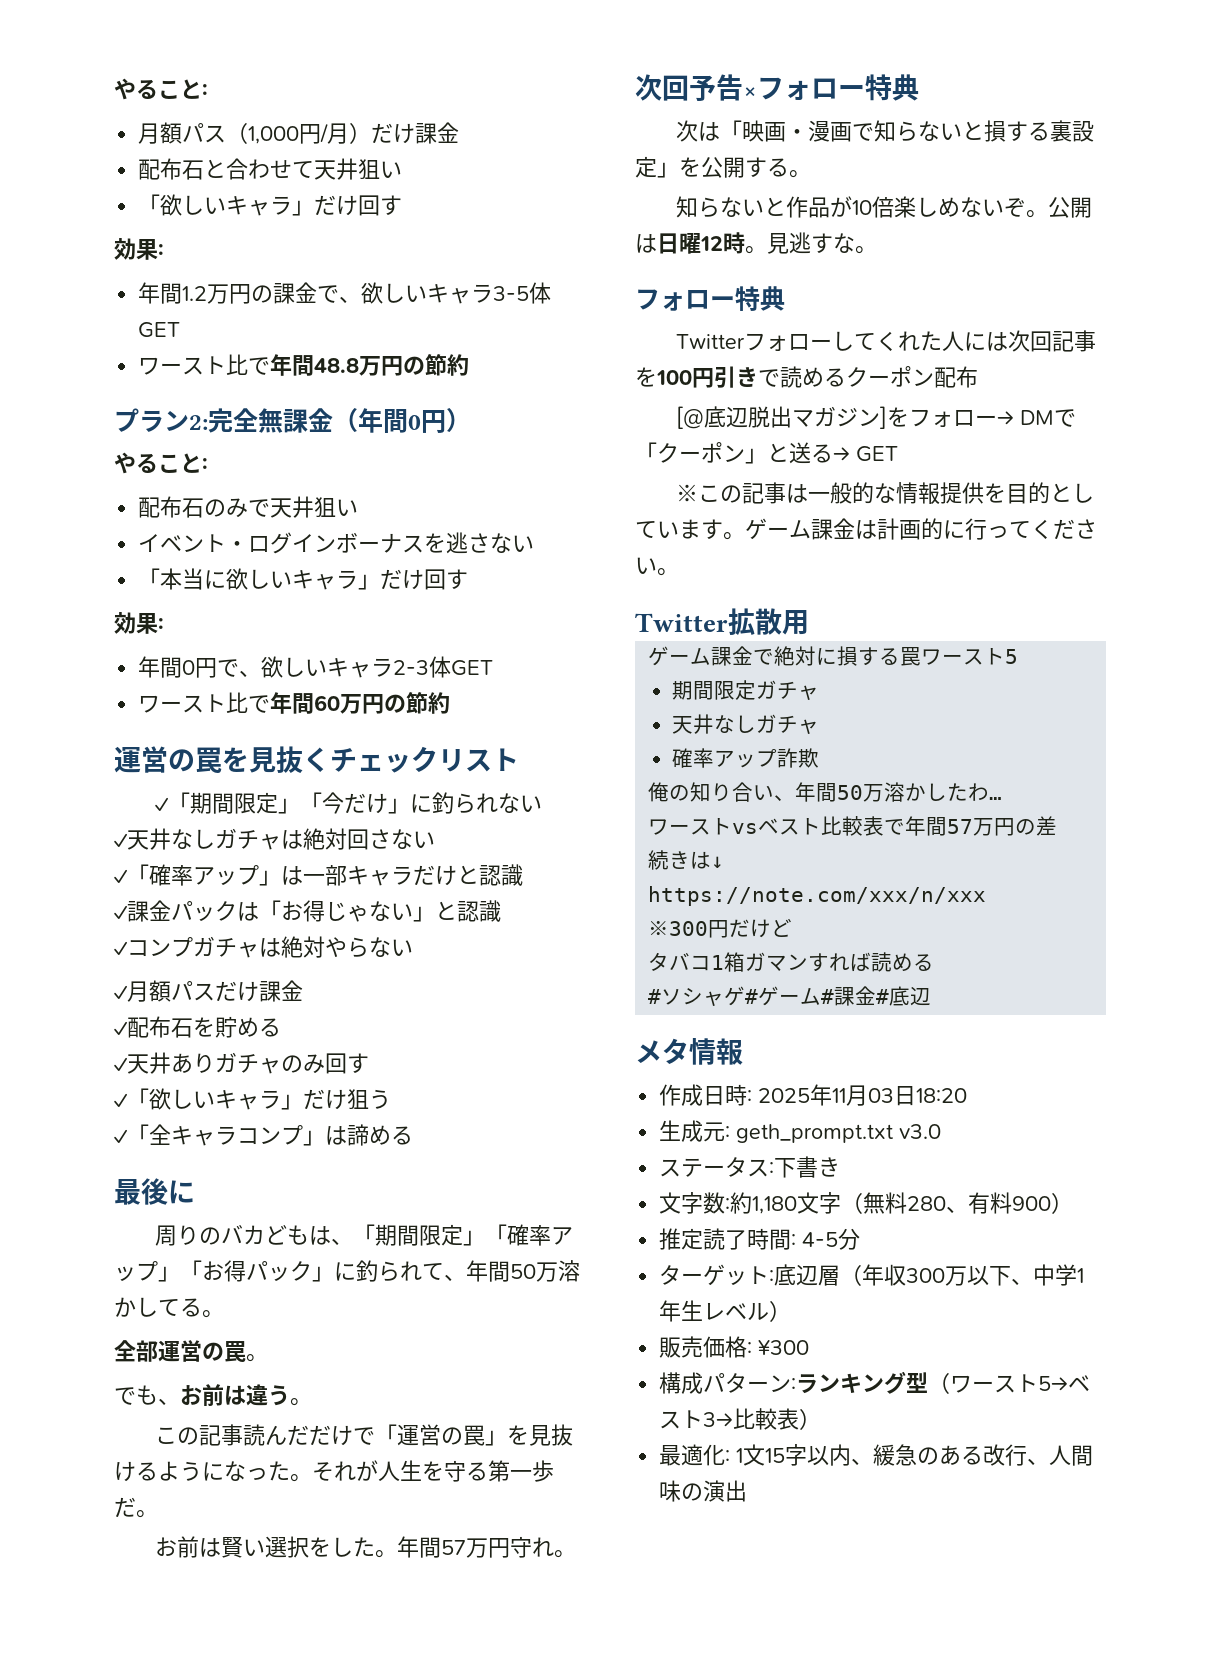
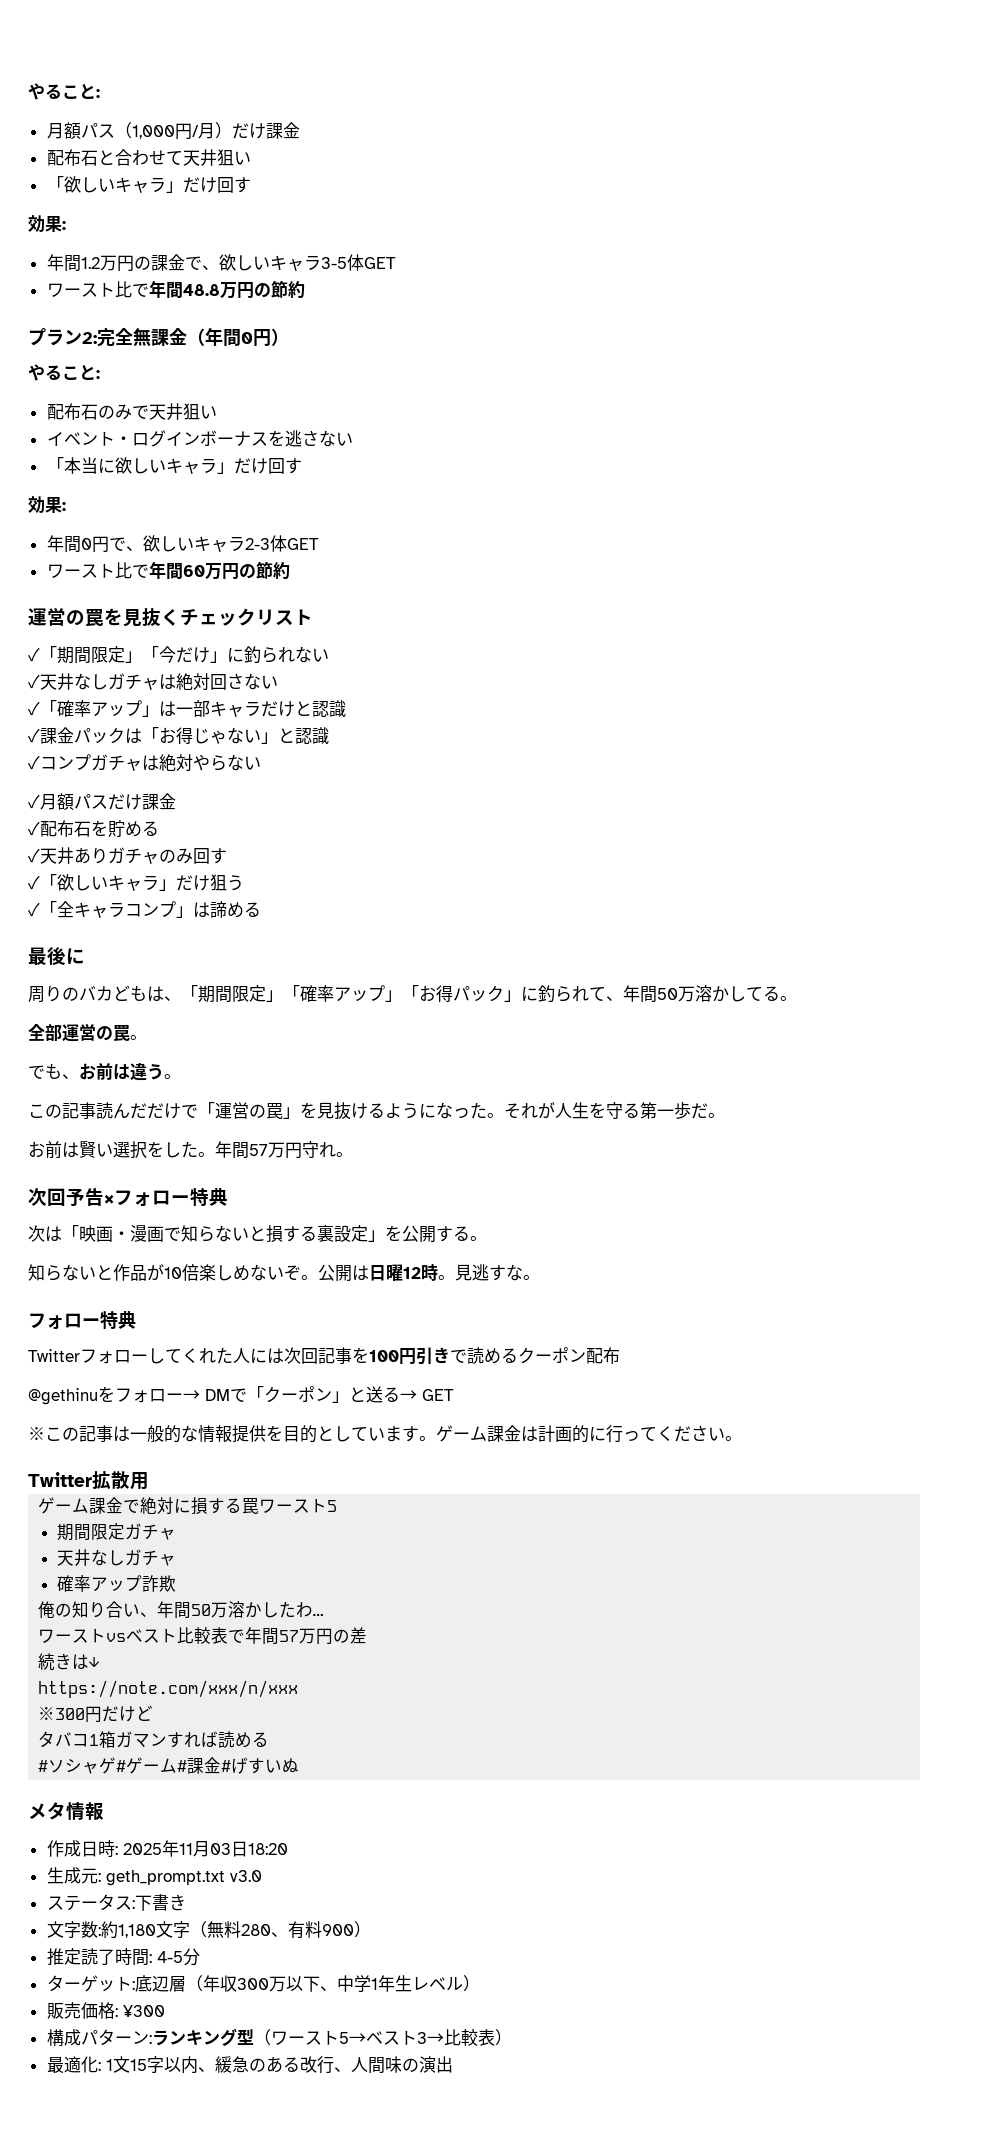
- [@底辺脱出マガジン]をフォロー→ DMで「クーポン」と送る→ GET
+ @gethinuをフォロー→ DMで「クーポン」と送る→ GET
- #ソシャゲ#ゲーム#課金#底辺
+ #ソシャゲ#ゲーム#課金#げすいぬ

